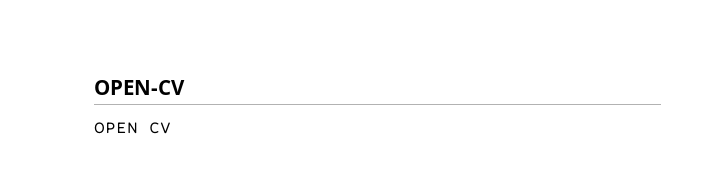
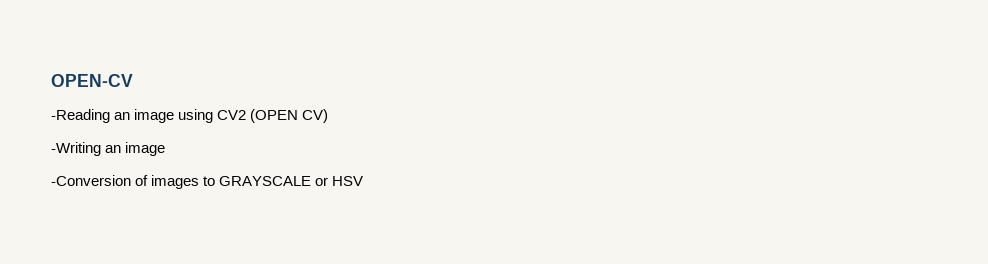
- OPEN CV
+ -Reading an image using CV2 (OPEN CV)
+ -Writing an image
+ -Conversion of images to GRAYSCALE or HSV

